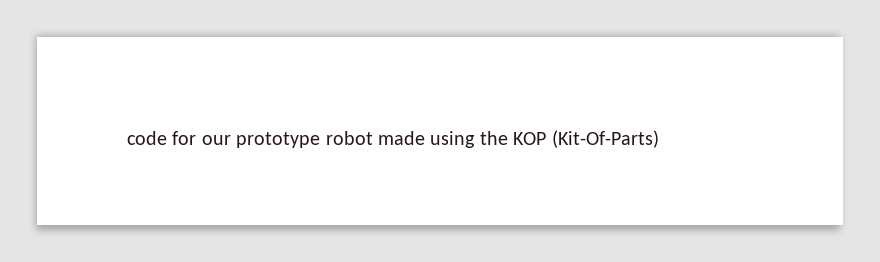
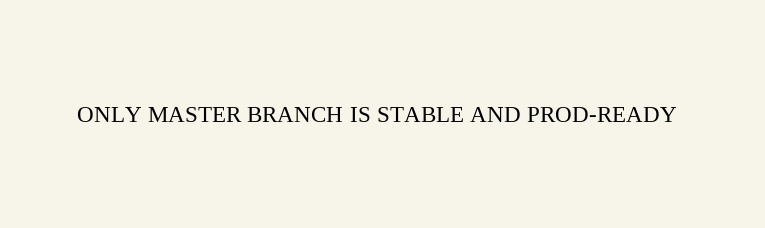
- code for our prototype robot made using the KOP (Kit-Of-Parts)
+ ONLY MASTER BRANCH IS STABLE AND PROD-READY

